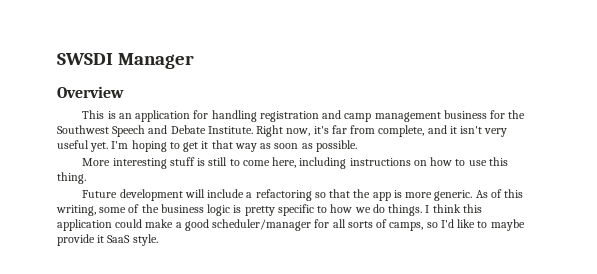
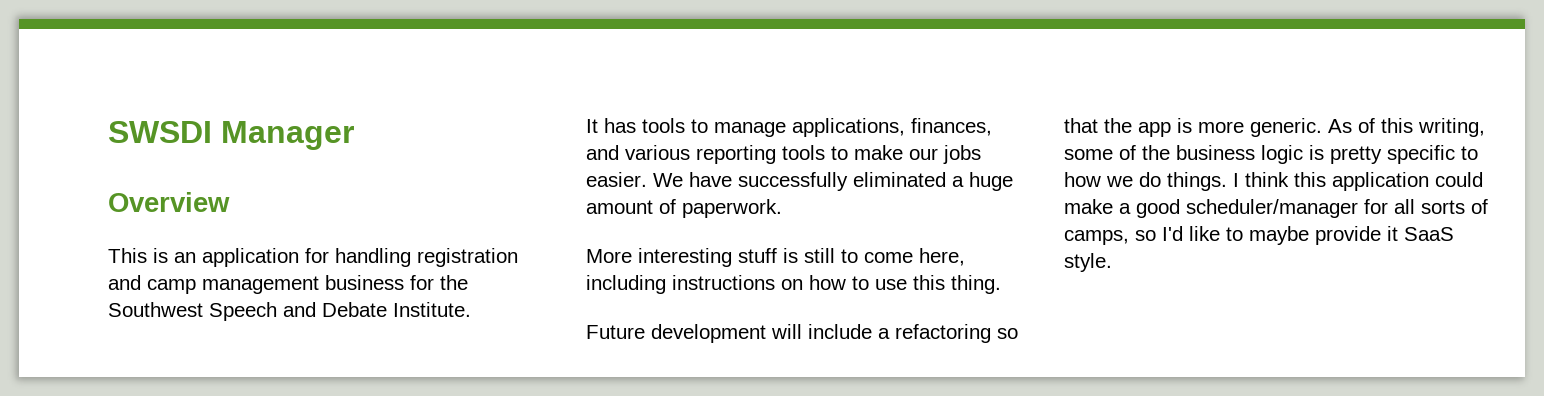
- This is an application for handling registration and camp management business for the Southwest Speech and Debate Institute. Right now, it's far from complete, and it isn't very useful yet. I'm hoping to get it that way as soon as possible.
+ This is an application for handling registration and camp management business for the Southwest Speech and Debate Institute.
+ It has tools to manage applications, finances, and various reporting tools to make our jobs easier. We have successfully eliminated a huge amount of paperwork.

